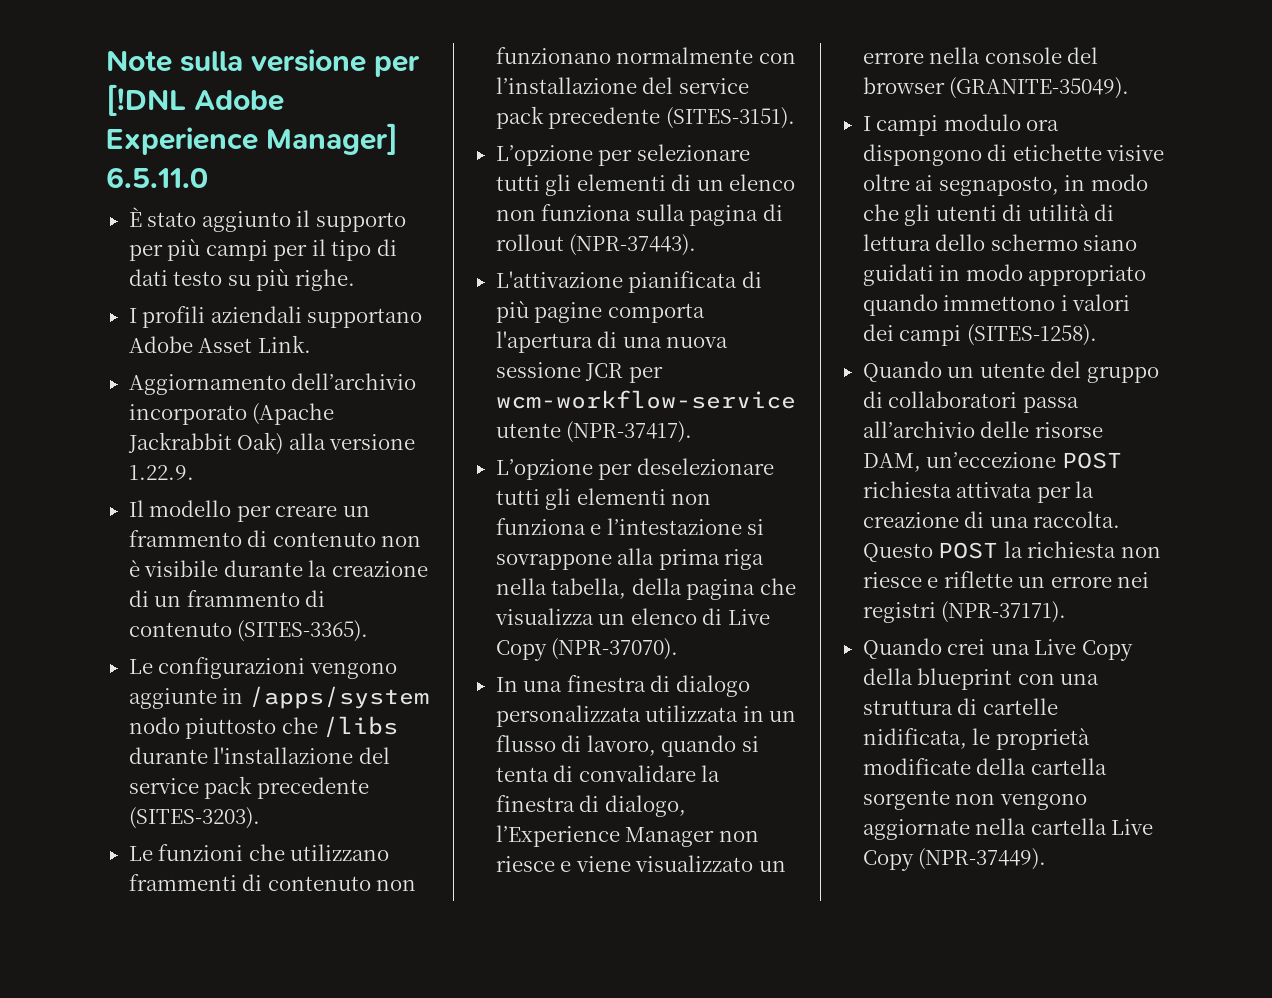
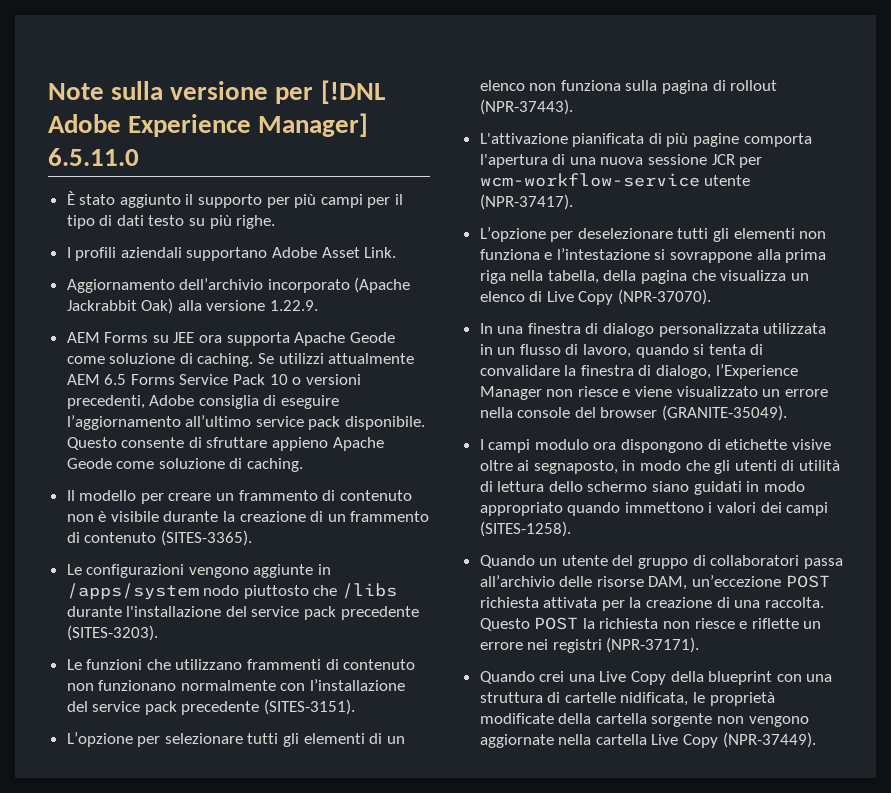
+ AEM Forms su JEE ora supporta Apache Geode come soluzione di caching. Se utilizzi attualmente AEM 6.5 Forms Service Pack 10 o versioni precedenti, Adobe consiglia di eseguire l’aggiornamento all’ultimo service pack disponibile. Questo consente di sfruttare appieno Apache Geode come soluzione di caching.

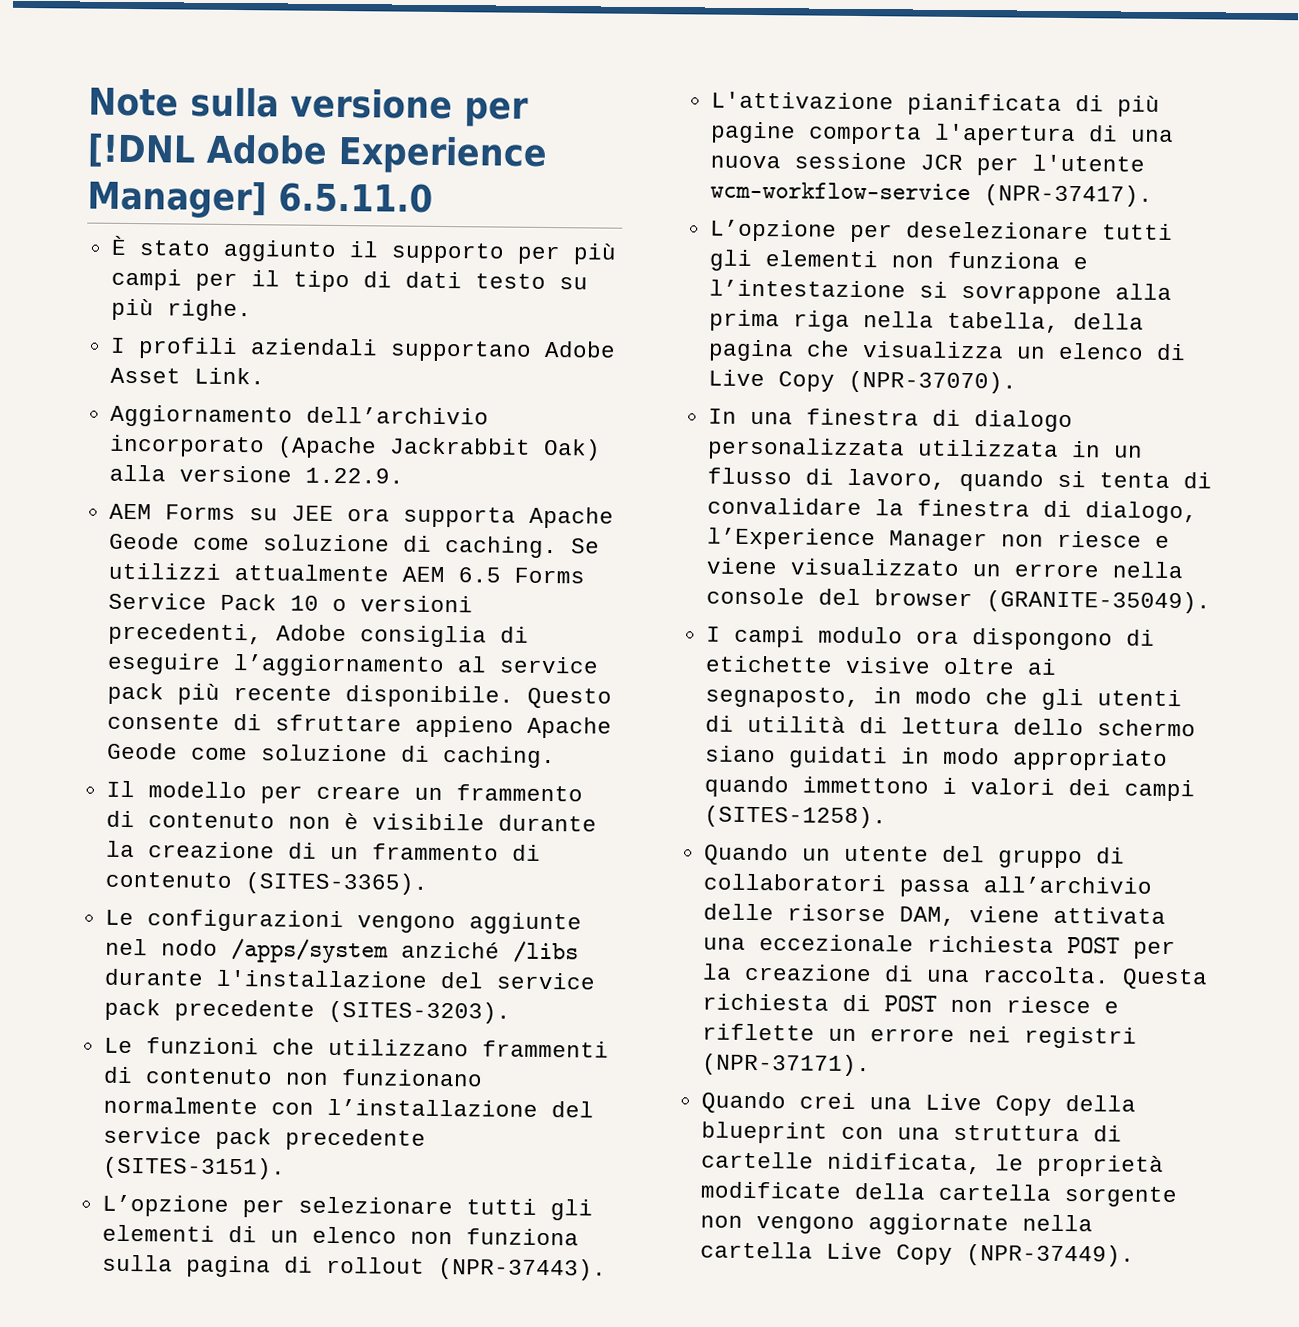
- Se utilizzi attualmente AEM 6.5 Forms Service Pack 10 o versioni precedenti, Adobe consiglia di eseguire l’aggiornamento all’ultimo service pack disponibile.
+ Se utilizzi attualmente AEM 6.5 Forms Service Pack 10 o versioni precedenti, Adobe consiglia di eseguire l’aggiornamento al service pack più recente disponibile.
- Le configurazioni vengono aggiunte in /apps/system nodo piuttosto che /libs durante l'installazione del service pack precedente (SITES-3203).
+ Le configurazioni vengono aggiunte nel nodo /apps/system anziché /libs durante l'installazione del service pack precedente (SITES-3203).
- L'attivazione pianificata di più pagine comporta l'apertura di una nuova sessione JCR per wcm-workflow-service utente (NPR-37417).
+ L'attivazione pianificata di più pagine comporta l'apertura di una nuova sessione JCR per l'utente wcm-workflow-service (NPR-37417).
- Quando un utente del gruppo di collaboratori passa all’archivio delle risorse DAM, un’eccezione POST richiesta attivata per la creazione di una raccolta.
+ Quando un utente del gruppo di collaboratori passa all’archivio delle risorse DAM, viene attivata una eccezionale richiesta POST per la creazione di una raccolta.
- Questo POST la richiesta non riesce e riflette un errore nei registri (NPR-37171).
+ Questa richiesta di POST non riesce e riflette un errore nei registri (NPR-37171).

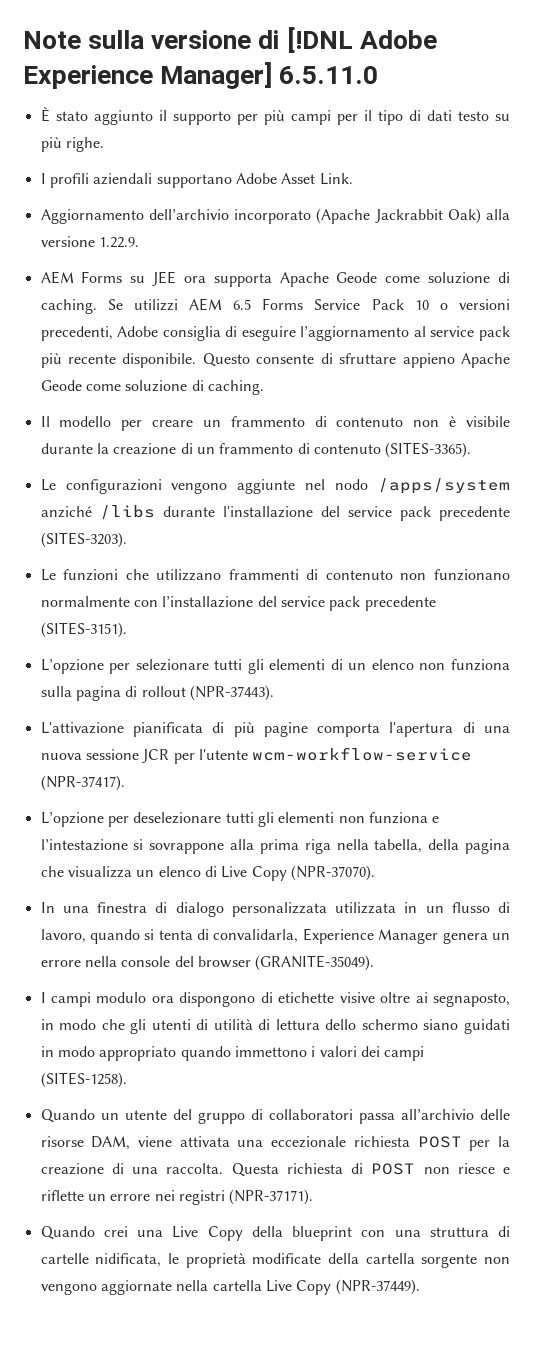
- Note sulla versione per [!DNL Adobe Experience Manager] 6.5.11.0
+ Note sulla versione di [!DNL Adobe Experience Manager] 6.5.11.0
- Se utilizzi attualmente AEM 6.5 Forms Service Pack 10 o versioni precedenti, Adobe consiglia di eseguire l’aggiornamento al service pack più recente disponibile.
+ Se utilizzi AEM 6.5 Forms Service Pack 10 o versioni precedenti, Adobe consiglia di eseguire l’aggiornamento al service pack più recente disponibile.
- In una finestra di dialogo personalizzata utilizzata in un flusso di lavoro, quando si tenta di convalidare la finestra di dialogo, l’Experience Manager non riesce e viene visualizzato un errore nella console del browser (GRANITE-35049).
+ In una finestra di dialogo personalizzata utilizzata in un flusso di lavoro, quando si tenta di convalidarla, Experience Manager genera un errore nella console del browser (GRANITE-35049).

